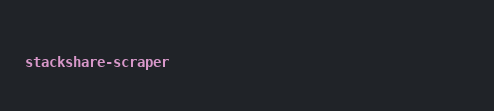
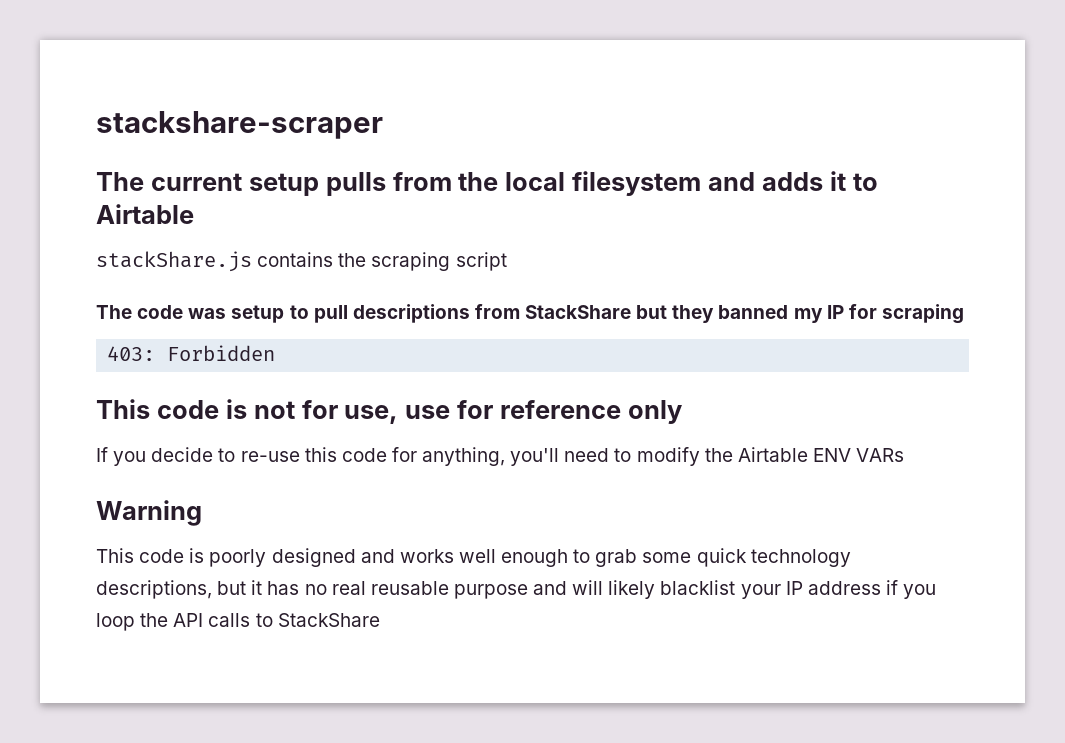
+ The current setup pulls from the local filesystem and adds it to Airtable
+ stackShare.js contains the scraping script
+ The code was setup to pull descriptions from StackShare but they banned my IP for scraping
+ 403: Forbidden
+ This code is not for use, use for reference only
+ If you decide to re-use this code for anything, you'll need to modify the Airtable ENV VARs
+ Warning
+ This code is poorly designed and works well enough to grab some quick technology descriptions, but it has no real reusable purpose and will likely blacklist your IP address if you loop the API calls to StackShare

